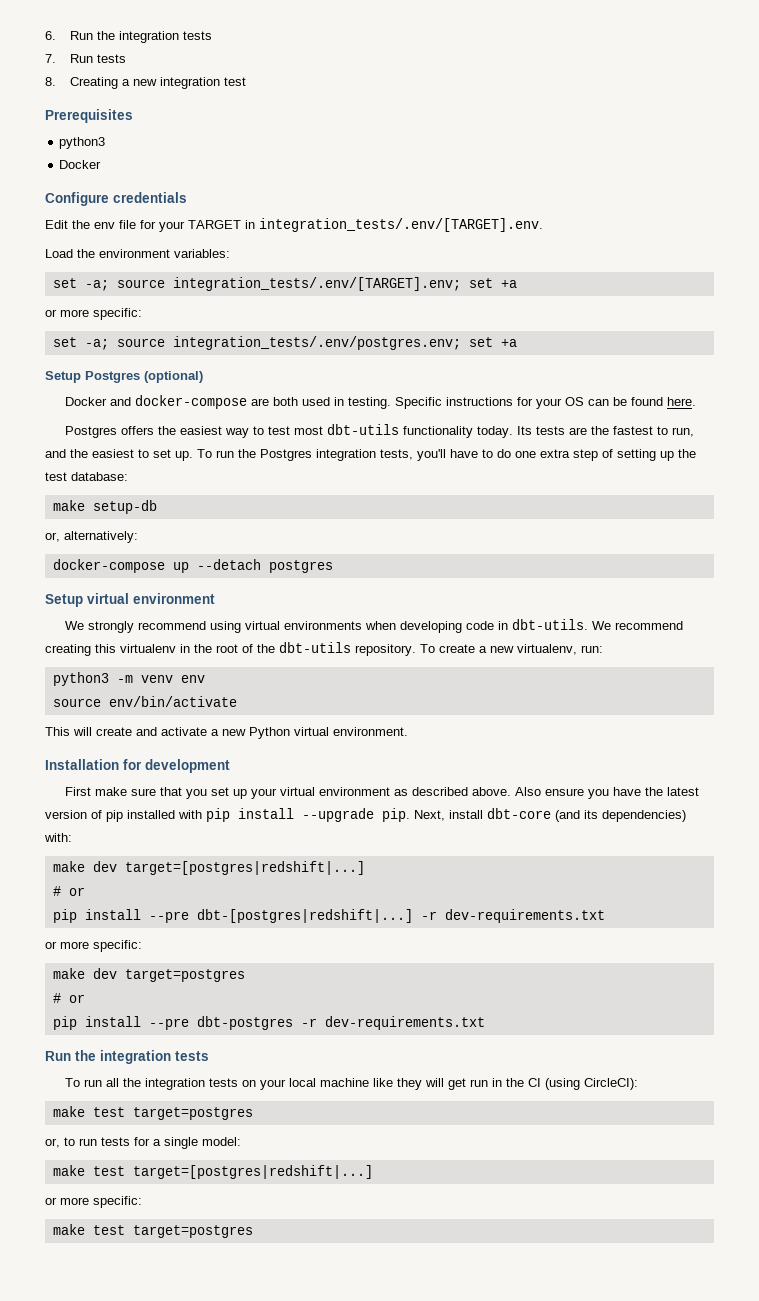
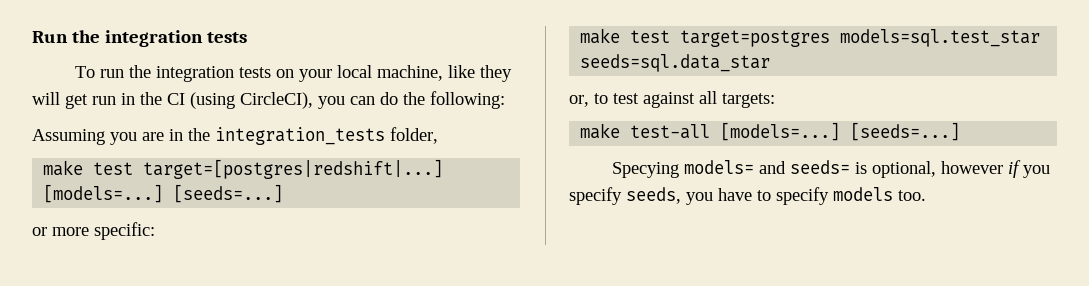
- 6. Run the integration tests
- 7. Run tests
- 8. Creating a new integration test
- Prerequisites
- python3
- Docker
- Configure credentials
- Edit the env file for your TARGET in integration_tests/.env/[TARGET].env.
- Load the environment variables:
- set -a; source integration_tests/.env/[TARGET].env; set +a
- or more specific:
- set -a; source integration_tests/.env/postgres.env; set +a
- Setup Postgres (optional)
- Docker and docker-compose are both used in testing. Specific instructions for your OS can be found here.
- Postgres offers the easiest way to test most dbt-utils functionality today. Its tests are the fastest to run, and the easiest to set up. To run the Postgres integration tests, you'll have to do one extra step of setting up the test database:
- make setup-db
- or, alternatively:
- docker-compose up --detach postgres
- Setup virtual environment
- We strongly recommend using virtual environments when developing code in dbt-utils. We recommend creating this virtualenv in the root of the dbt-utils repository. To create a new virtualenv, run:
- python3 -m venv env
- source env/bin/activate
- This will create and activate a new Python virtual environment.
- Installation for development
- First make sure that you set up your virtual environment as described above. Also ensure you have the latest version of pip installed with pip install --upgrade pip. Next, install dbt-core (and its dependencies) with:
- make dev target=[postgres|redshift|...]
- # or
- pip install --pre dbt-[postgres|redshift|...] -r dev-requirements.txt
- or more specific:
- make dev target=postgres
- # or
- pip install --pre dbt-postgres -r dev-requirements.txt
- To run all the integration tests on your local machine like they will get run in the CI (using CircleCI):
- make test target=postgres
- or, to run tests for a single model:
+ To run the integration tests on your local machine, like they will get run in the CI (using CircleCI), you can do the following:
+ Assuming you are in the integration_tests folder,
- make test target=[postgres|redshift|...]
+ make test target=[postgres|redshift|...] [models=...] [seeds=...]
  or more specific:
- make test target=postgres
+ make test target=postgres models=sql.test_star seeds=sql.data_star
+ or, to test against all targets:
+ make test-all [models=...] [seeds=...]
+ Specying models= and seeds= is optional, however if you specify seeds, you have to specify models too.

